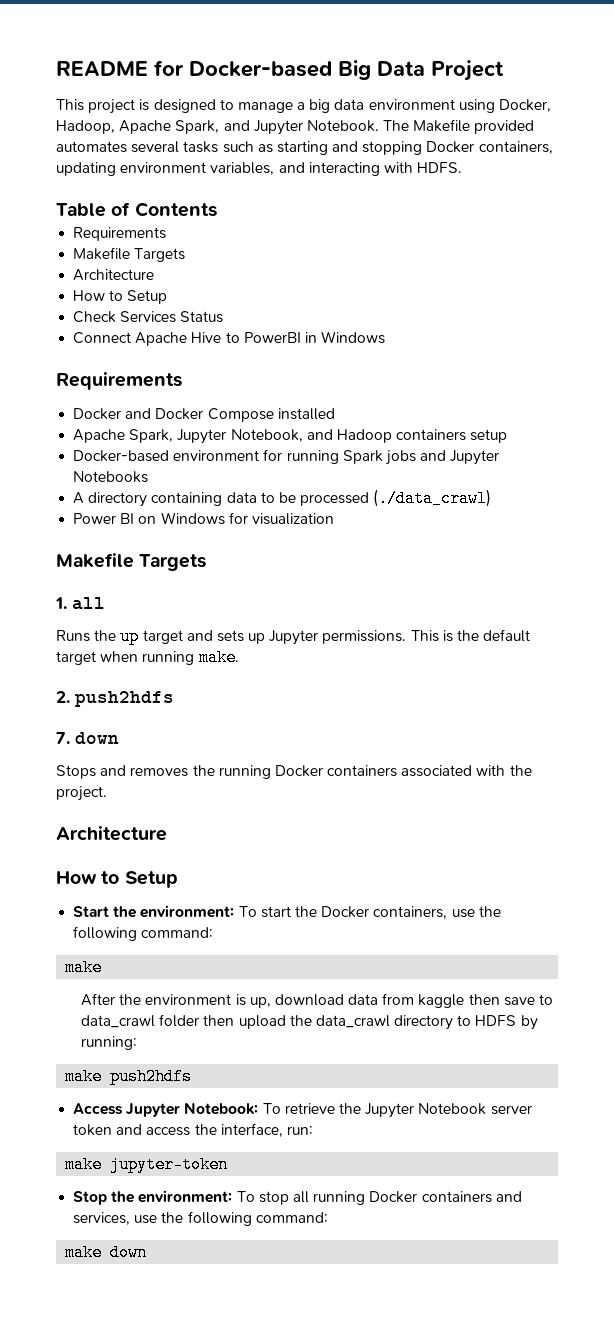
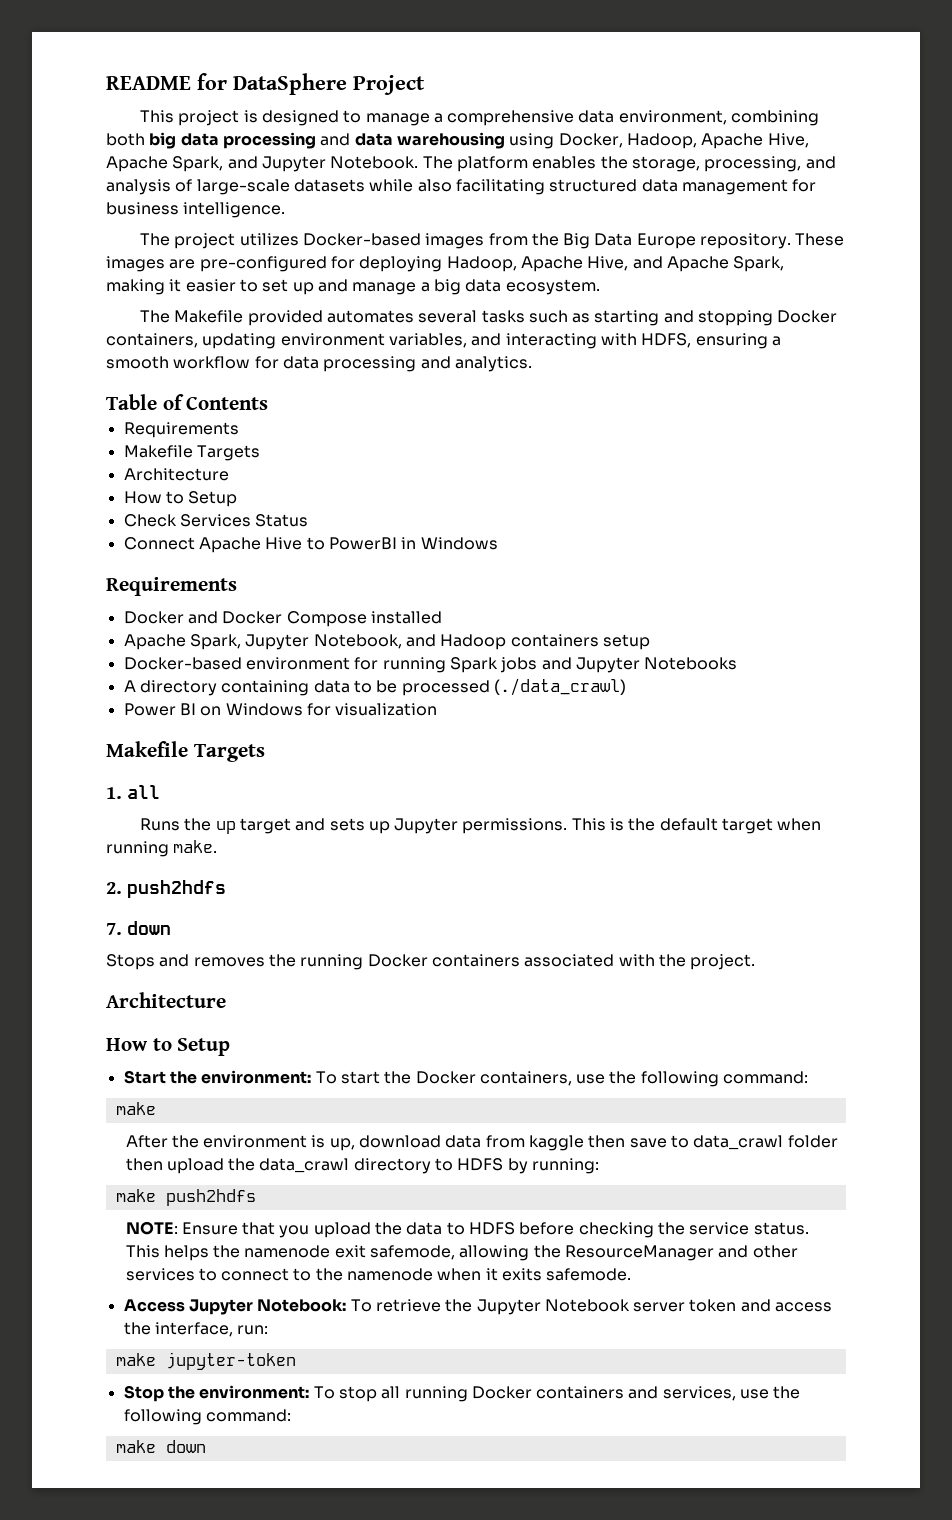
- README for Docker-based Big Data Project
+ README for DataSphere Project
- This project is designed to manage a big data environment using Docker, Hadoop, Apache Spark, and Jupyter Notebook.
+ This project is designed to manage a comprehensive data environment, combining both big data processing and data warehousing using Docker, Hadoop, Apache Hive, Apache Spark, and Jupyter Notebook.
- The Makefile provided automates several tasks such as starting and stopping Docker containers, updating environment variables, and interacting with HDFS.
+ The platform enables the storage, processing, and analysis of large-scale datasets while also facilitating structured data management for business intelligence.
+ The project utilizes Docker-based images from the Big Data Europe repository. These images are pre-configured for deploying Hadoop, Apache Hive, and Apache Spark, making it easier to set up and manage a big data ecosystem.
+ The Makefile provided automates several tasks such as starting and stopping Docker containers, updating environment variables, and interacting with HDFS, ensuring a smooth workflow for data processing and analytics.
+ NOTE: Ensure that you upload the data to HDFS before checking the service status. This helps the namenode exit safemode, allowing the ResourceManager and other services to connect to the namenode when it exits safemode.

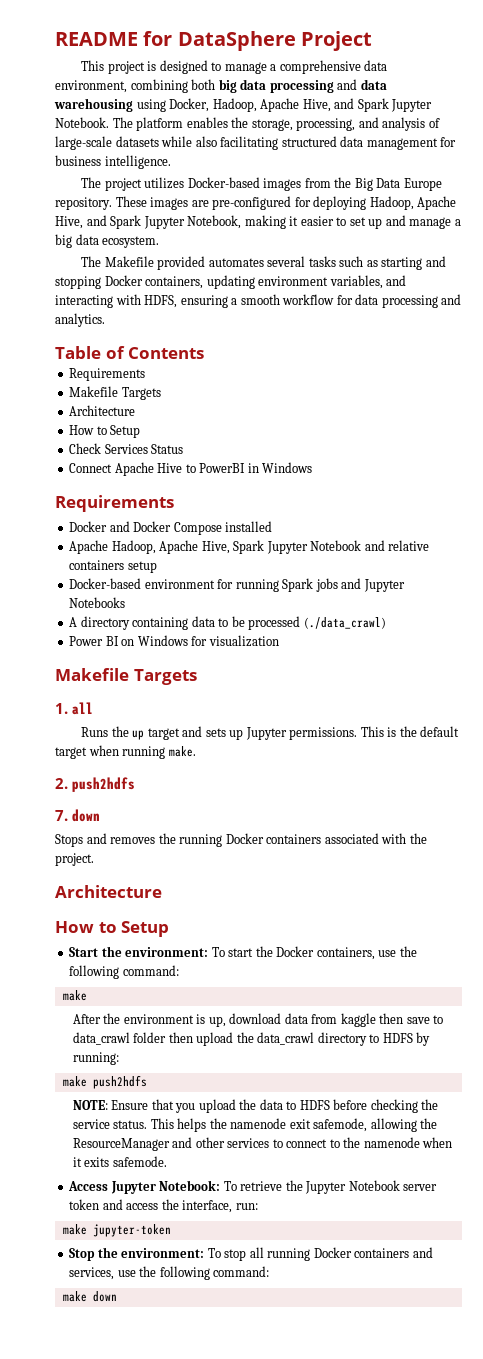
- This project is designed to manage a comprehensive data environment, combining both big data processing and data warehousing using Docker, Hadoop, Apache Hive, Apache Spark, and Jupyter Notebook.
+ This project is designed to manage a comprehensive data environment, combining both big data processing and data warehousing using Docker, Hadoop, Apache Hive, and Spark Jupyter Notebook.
- These images are pre-configured for deploying Hadoop, Apache Hive, and Apache Spark, making it easier to set up and manage a big data ecosystem.
+ These images are pre-configured for deploying Hadoop, Apache Hive, and Spark Jupyter Notebook, making it easier to set up and manage a big data ecosystem.
- Apache Spark, Jupyter Notebook, and Hadoop containers setup
+ Apache Hadoop, Apache Hive, Spark Jupyter Notebook and relative containers setup

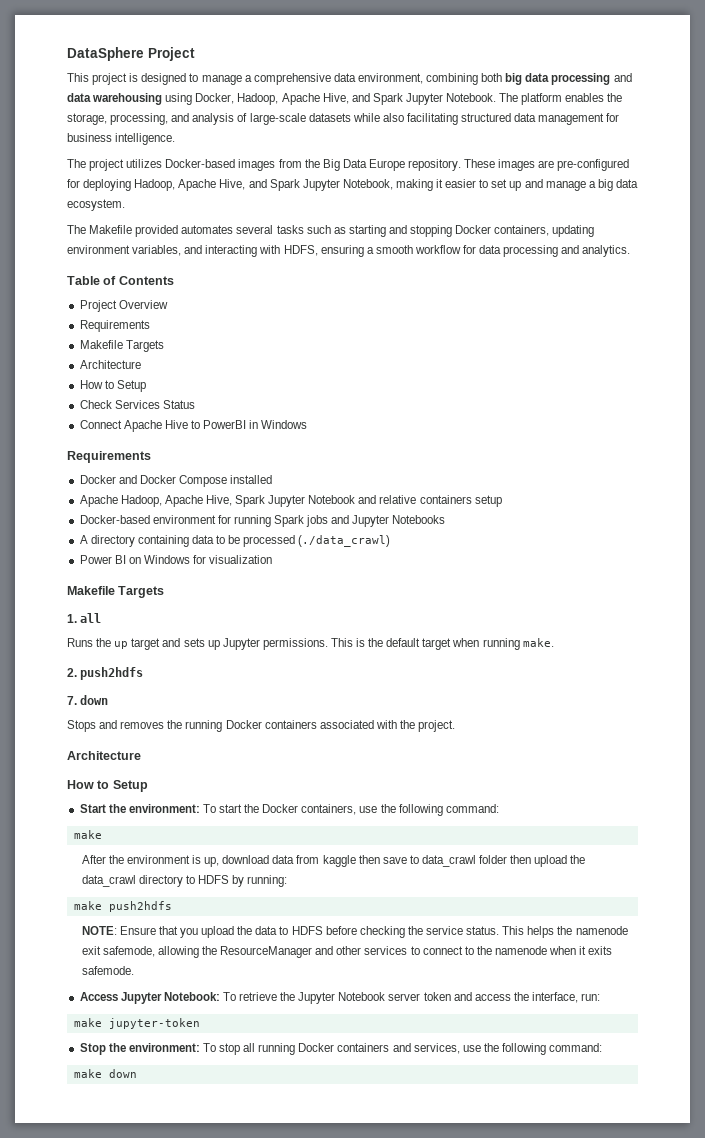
- README for DataSphere Project
+ DataSphere Project
+ Project Overview

